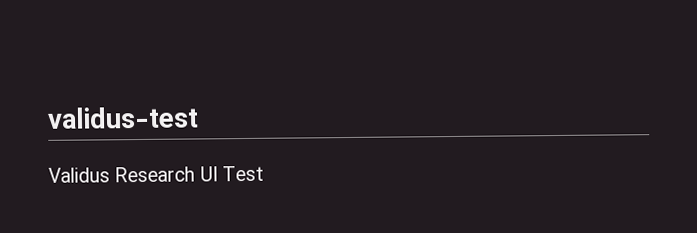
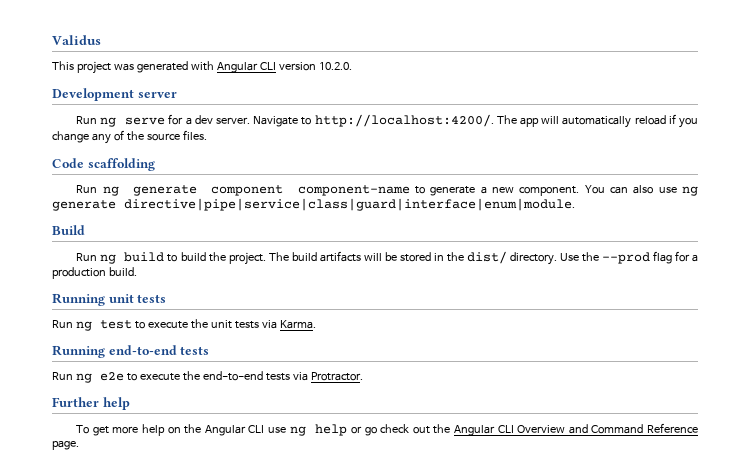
- validus-test
- Validus Research UI Test
+ Validus
+ This project was generated with Angular CLI version 10.2.0.
+ Development server
+ Run ng serve for a dev server. Navigate to http://localhost:4200/. The app will automatically reload if you change any of the source files.
+ Code scaffolding
+ Run ng generate component component-name to generate a new component. You can also use ng generate directive|pipe|service|class|guard|interface|enum|module.
+ Build
+ Run ng build to build the project. The build artifacts will be stored in the dist/ directory. Use the --prod flag for a production build.
+ Running unit tests
+ Run ng test to execute the unit tests via Karma.
+ Running end-to-end tests
+ Run ng e2e to execute the end-to-end tests via Protractor.
+ Further help
+ To get more help on the Angular CLI use ng help or go check out the Angular CLI Overview and Command Reference page.

